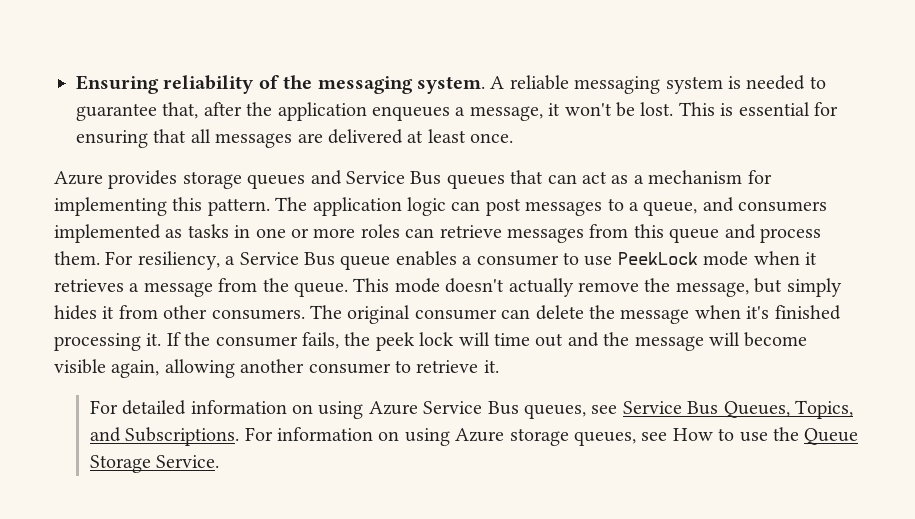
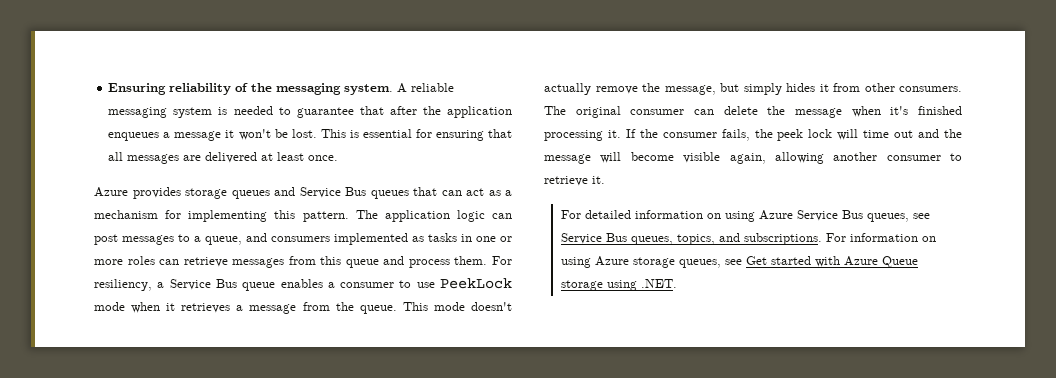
- A reliable messaging system is needed to guarantee that, after the application enqueues a message, it won't be lost.
+ A reliable messaging system is needed to guarantee that after the application enqueues a message it won't be lost.
- For detailed information on using Azure Service Bus queues, see Service Bus Queues, Topics, and Subscriptions.
+ For detailed information on using Azure Service Bus queues, see Service Bus queues, topics, and subscriptions.
- For information on using Azure storage queues, see How to use the Queue Storage Service.
+ For information on using Azure storage queues, see Get started with Azure Queue storage using .NET.

